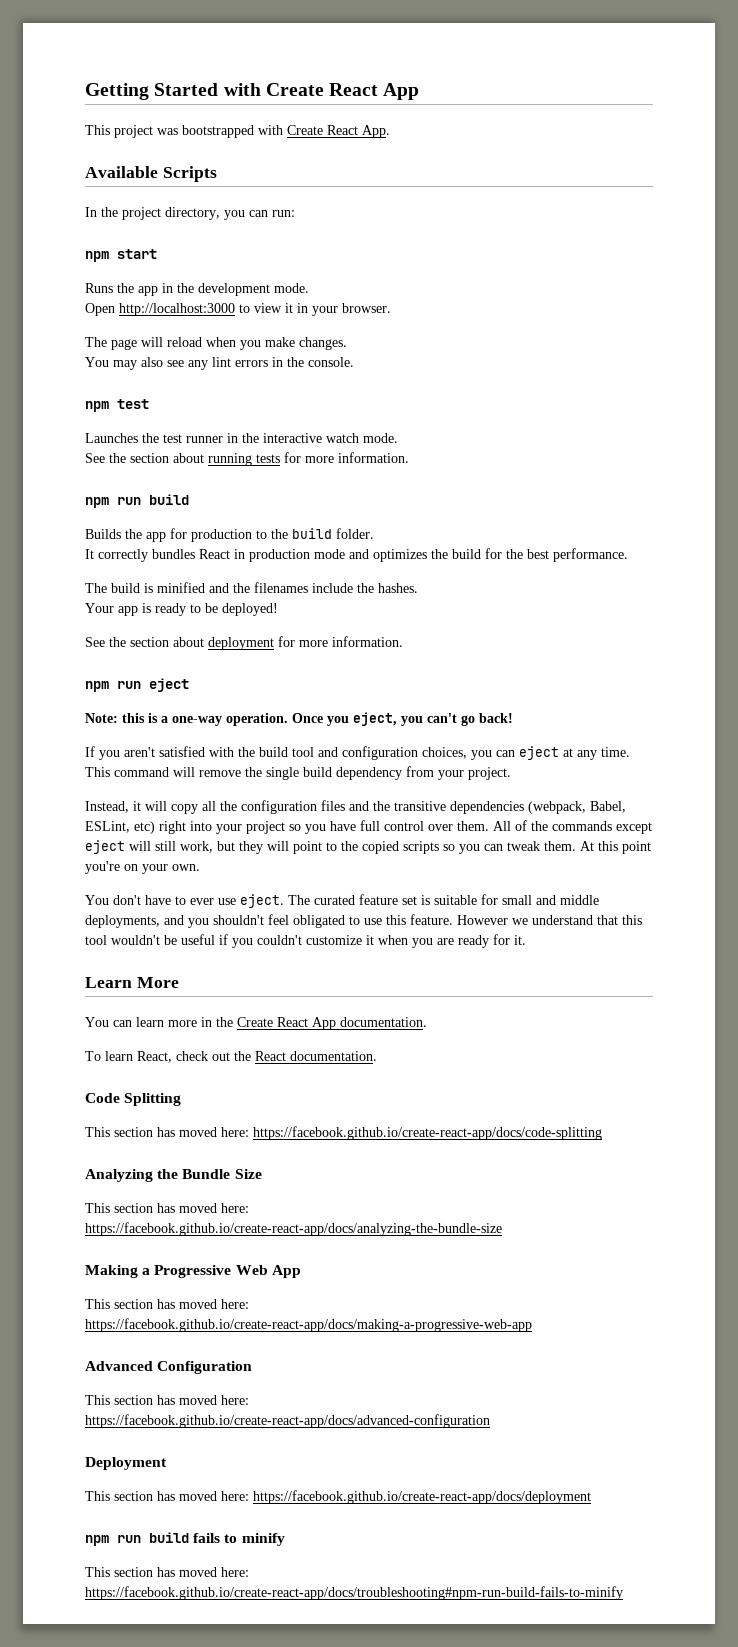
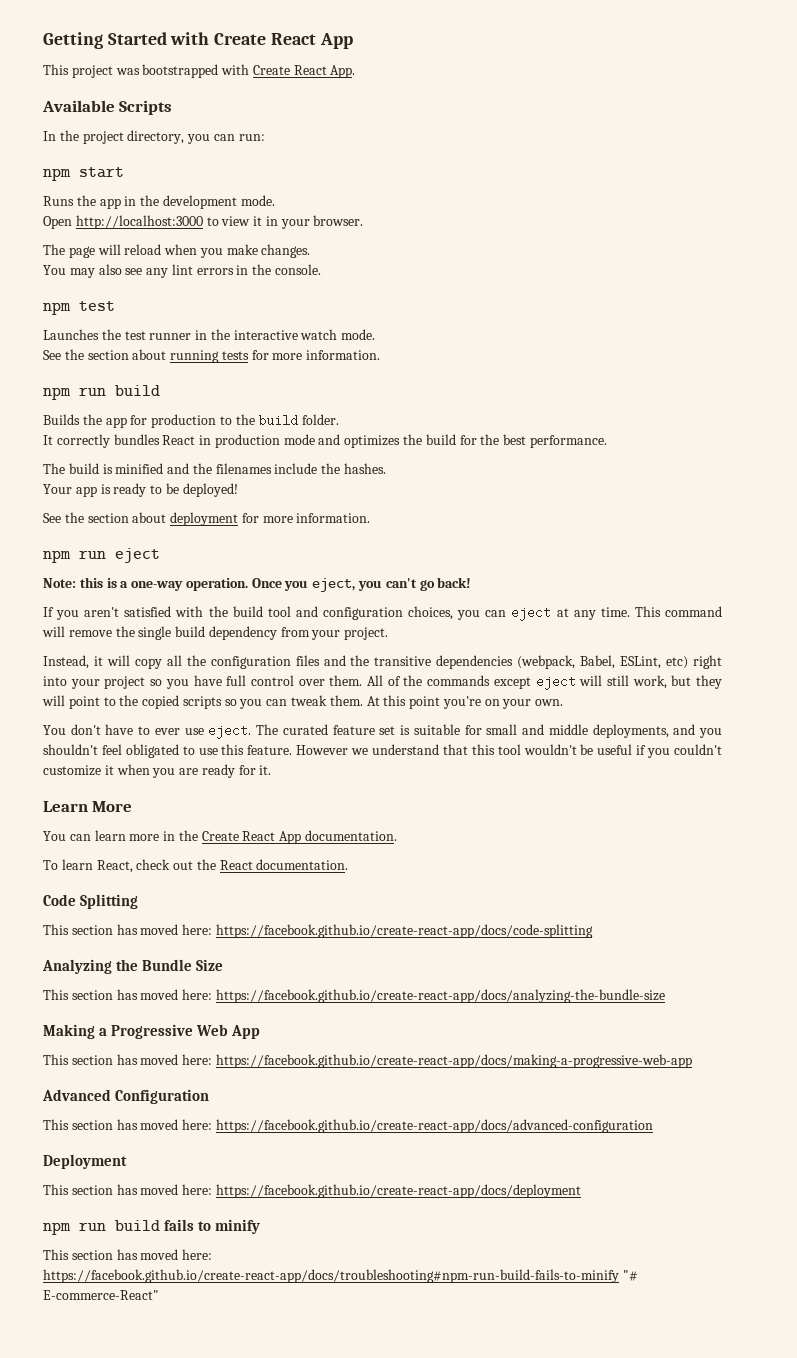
- This section has moved here: https://facebook.github.io/create-react-app/docs/troubleshooting#npm-run-build-fails-to-minify
+ This section has moved here: https://facebook.github.io/create-react-app/docs/troubleshooting#npm-run-build-fails-to-minify "# E-commerce-React"

